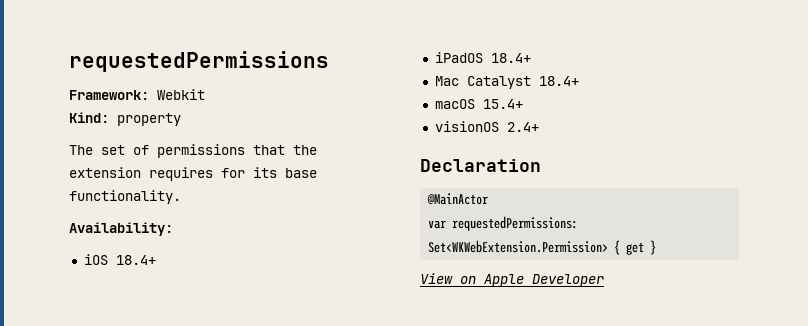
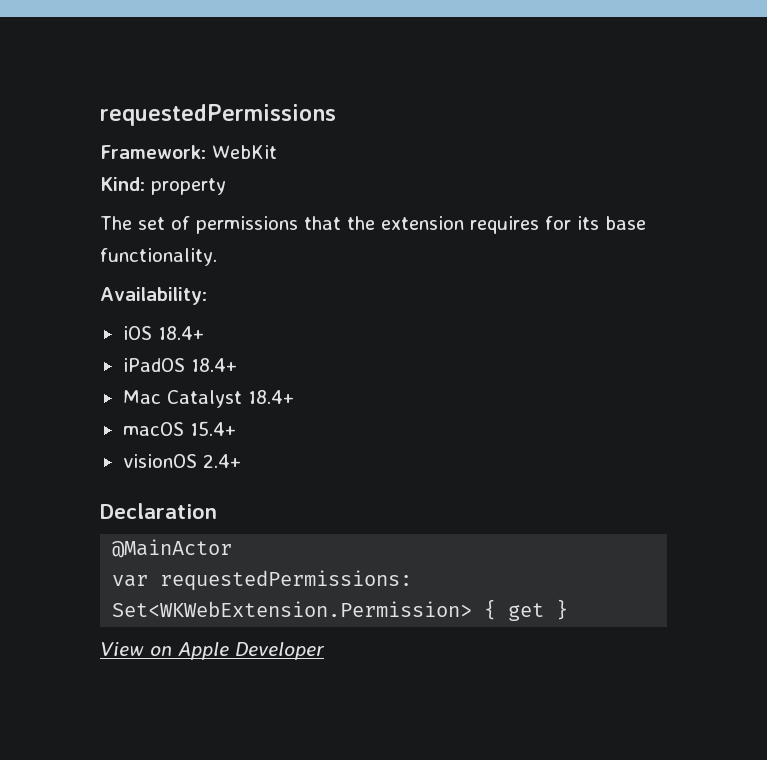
- Framework: Webkit
+ Framework: WebKit

